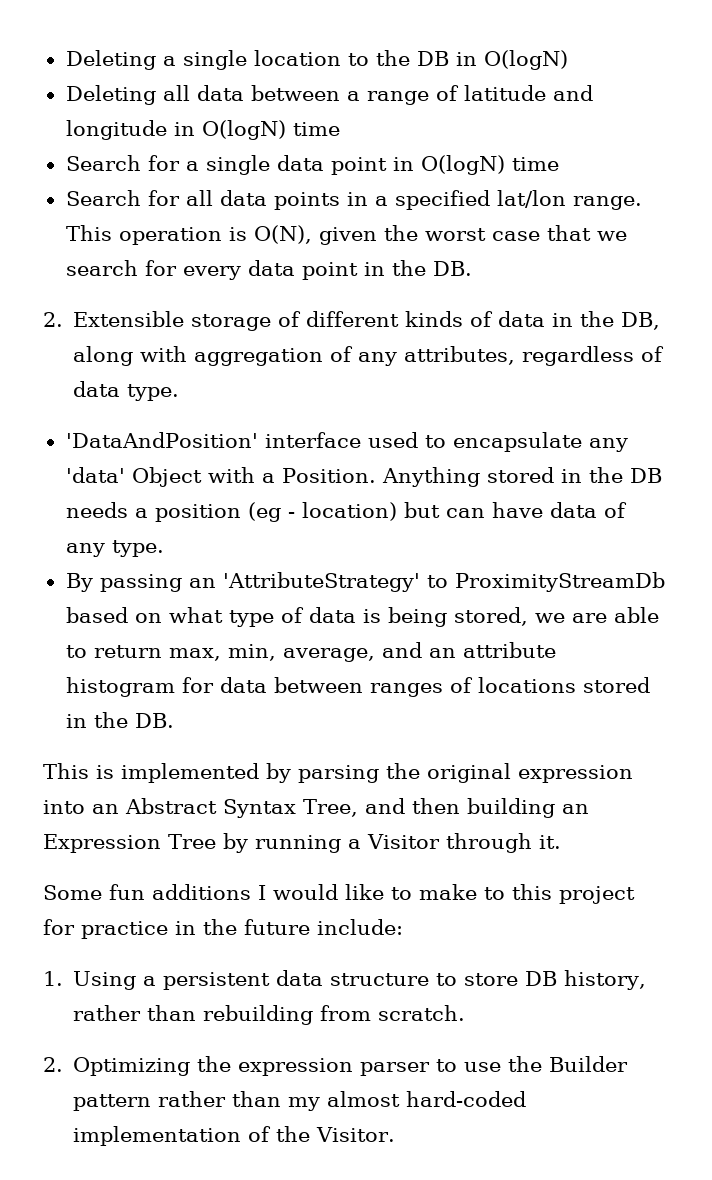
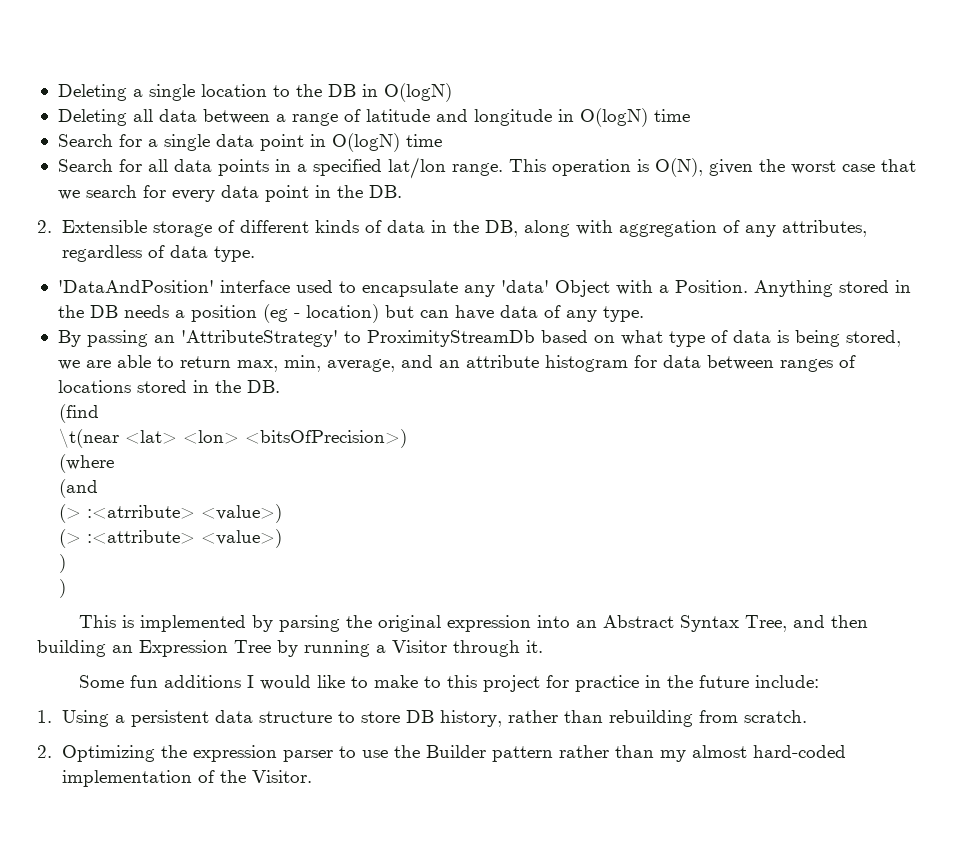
+ (find
+ \t(near <lat> <lon> <bitsOfPrecision>)
+ (where
+ (and
+ (> :<atrribute> <value>)
+ (> :<attribute> <value>)
+ )
+ )

